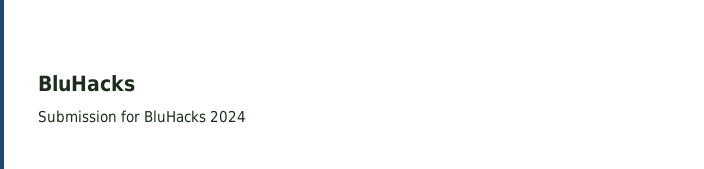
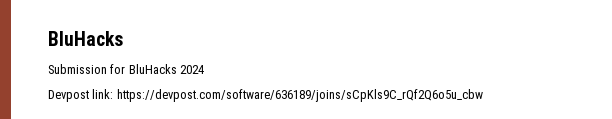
+ Devpost link: https://devpost.com/software/636189/joins/sCpKls9C_rQf2Q6o5u_cbw

